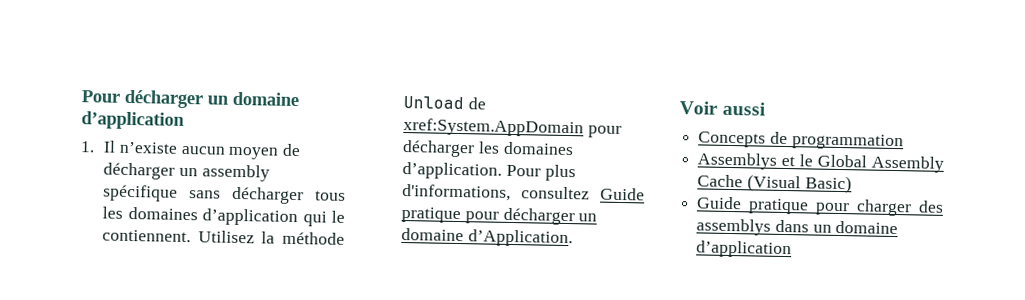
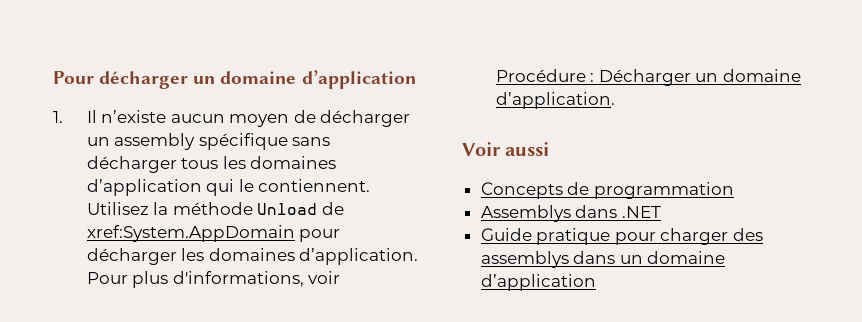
- Pour plus d'informations, consultez Guide pratique pour décharger un domaine d’Application.
+ Pour plus d'informations, voir Procédure : Décharger un domaine d’application.
- Assemblys et le Global Assembly Cache (Visual Basic)
+ Assemblys dans .NET

